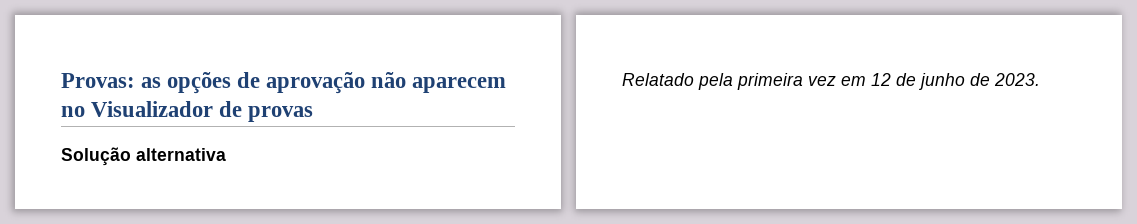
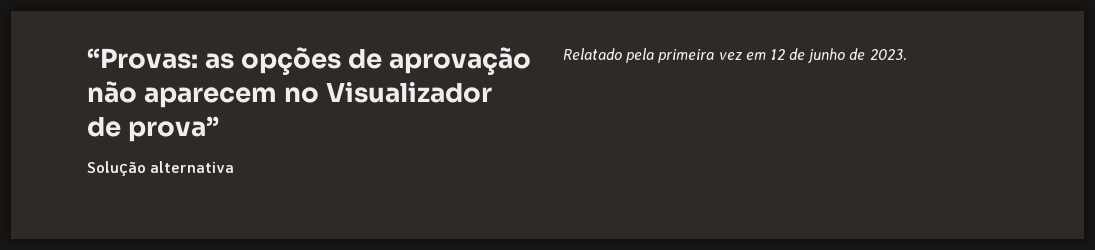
- Provas: as opções de aprovação não aparecem no Visualizador de provas
+ “Provas: as opções de aprovação não aparecem no Visualizador de prova”

